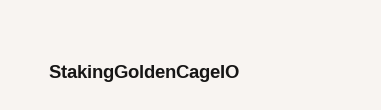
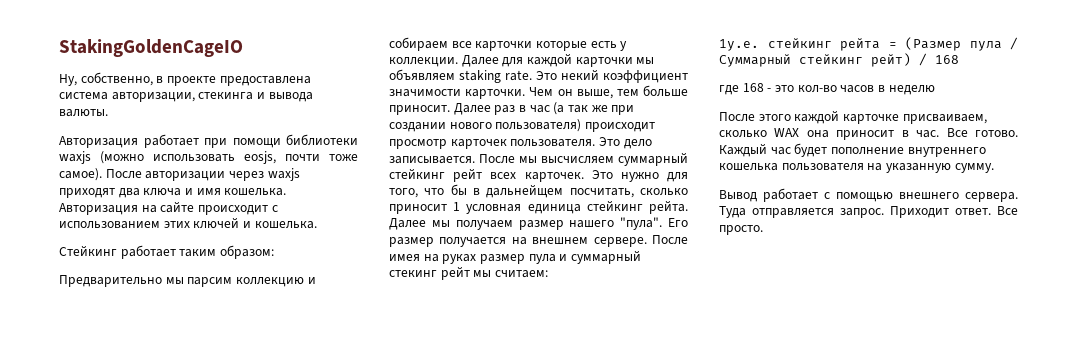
+ Ну, собственно, в проекте предоставлена система авторизации, стекинга и вывода валюты.
+ Авторизация работает при помощи библиотеки waxjs (можно использовать eosjs, почти тоже самое). После авторизации через waxjs приходят два ключа и имя кошелька. Авторизация на сайте происходит с использованием этих ключей и кошелька.
+ Стейкинг работает таким образом:
+ Предварительно мы парсим коллекцию и собираем все карточки которые есть у коллекции. Далее для каждой карточки мы объявляем staking rate. Это некий коэффициент значимости карточки. Чем он выше, тем больше приносит. Далее раз в час (а так же при создании нового пользователя) происходит просмотр карточек пользователя. Это дело записывается. После мы высчисляем суммарный стейкинг рейт всех карточек. Это нужно для того, что бы в дальнейщем посчитать, сколько приносит 1 условная единица стейкинг рейта. Далее мы получаем размер нашего "пула". Его размер получается на внешнем сервере. После имея на руках размер пула и суммарный стекинг рейт мы считаем:
+ 1у.е. стейкинг рейта = (Размер пула / Суммарный стейкинг рейт) / 168
+ где 168 - это кол-во часов в неделю
+ После этого каждой карточке присваиваем, сколько WAX она приносит в час. Все готово. Каждый час будет пополнение внутреннего кошелька пользователя на указанную сумму.
+ Вывод работает с помощью внешнего сервера. Туда отправляется запрос. Приходит ответ. Все просто.

